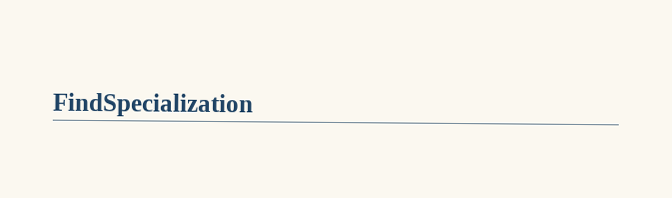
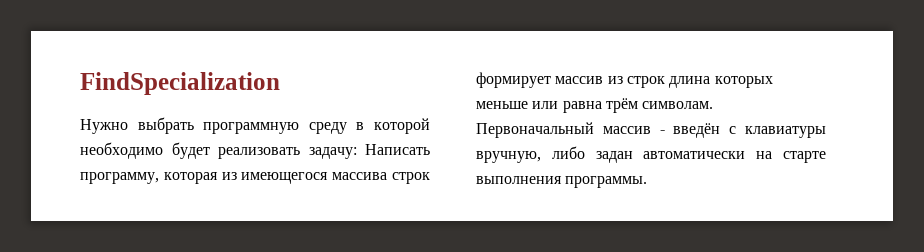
+ Нужно выбрать программную среду в которой необходимо будет реализовать задачу: Написать программу, которая из имеющегося массива строк формирует массив из строк длина которых меньше или равна трём символам. Первоначальный массив - введён с клавиатуры вручную, либо задан автоматически на старте выполнения программы.

